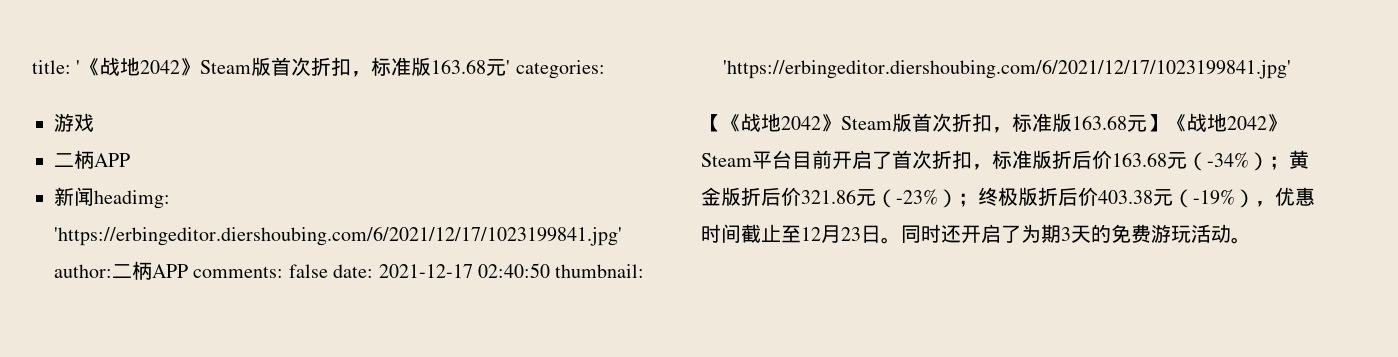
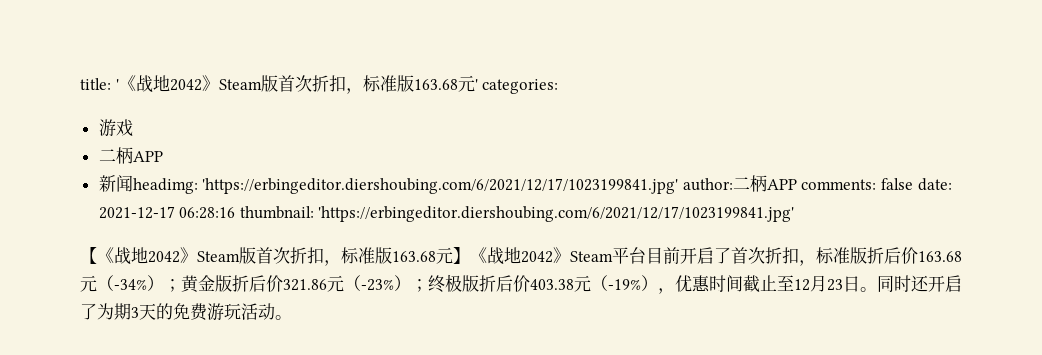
- 新闻headimg: 'https://erbingeditor.diershoubing.com/6/2021/12/17/1023199841.jpg' author:二柄APP comments: false date: 2021-12-17 02:40:50 thumbnail: 'https://erbingeditor.diershoubing.com/6/2021/12/17/1023199841.jpg'
+ 新闻headimg: 'https://erbingeditor.diershoubing.com/6/2021/12/17/1023199841.jpg' author:二柄APP comments: false date: 2021-12-17 06:28:16 thumbnail: 'https://erbingeditor.diershoubing.com/6/2021/12/17/1023199841.jpg'

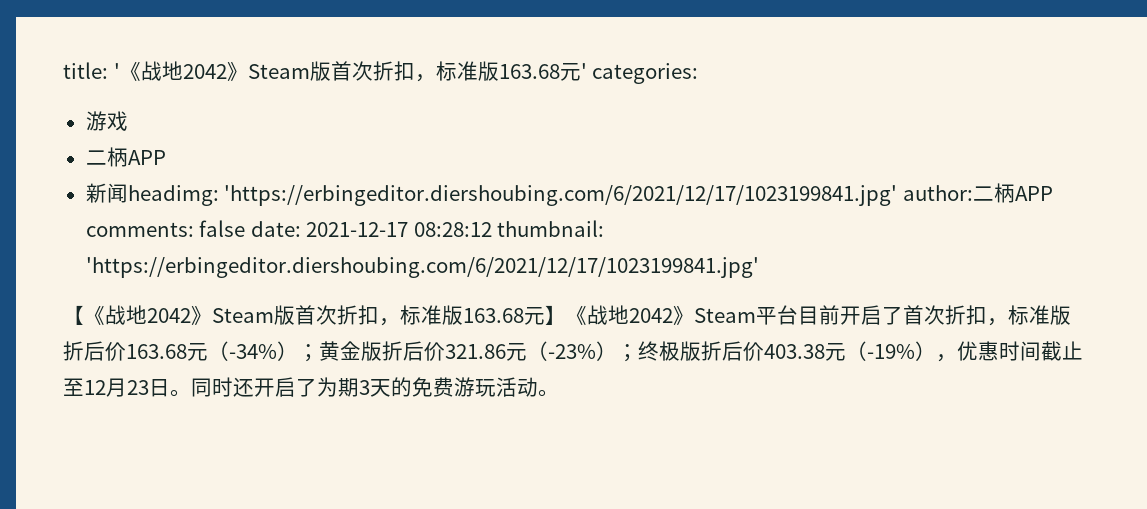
- 新闻headimg: 'https://erbingeditor.diershoubing.com/6/2021/12/17/1023199841.jpg' author:二柄APP comments: false date: 2021-12-17 06:28:16 thumbnail: 'https://erbingeditor.diershoubing.com/6/2021/12/17/1023199841.jpg'
+ 新闻headimg: 'https://erbingeditor.diershoubing.com/6/2021/12/17/1023199841.jpg' author:二柄APP comments: false date: 2021-12-17 08:28:12 thumbnail: 'https://erbingeditor.diershoubing.com/6/2021/12/17/1023199841.jpg'

